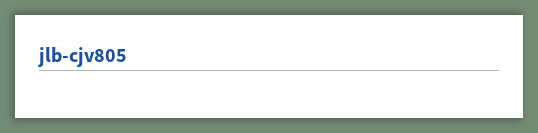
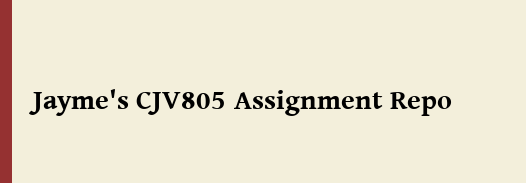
- jlb-cjv805
+ Jayme's CJV805 Assignment Repo

